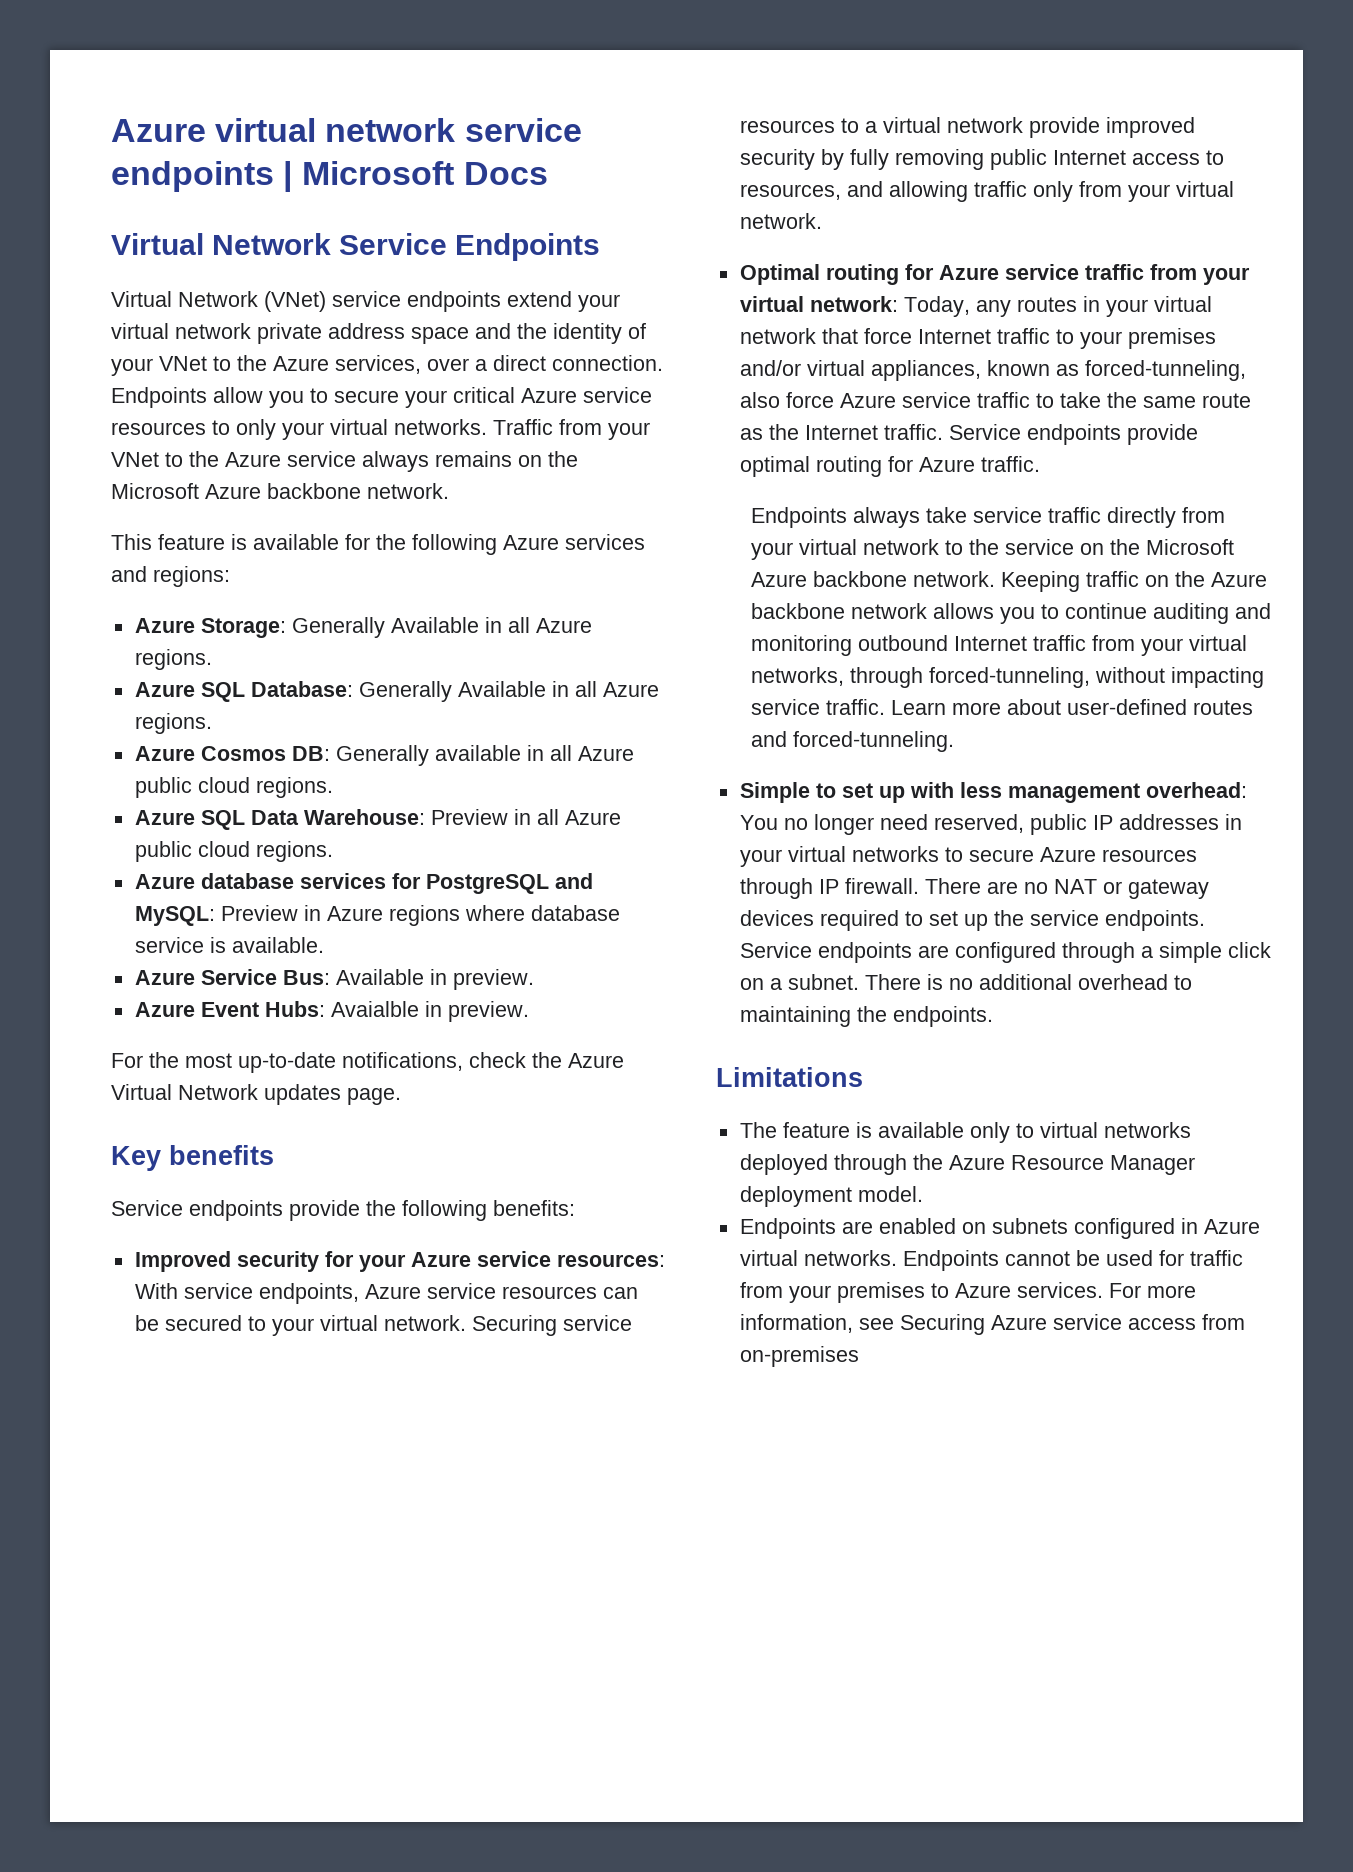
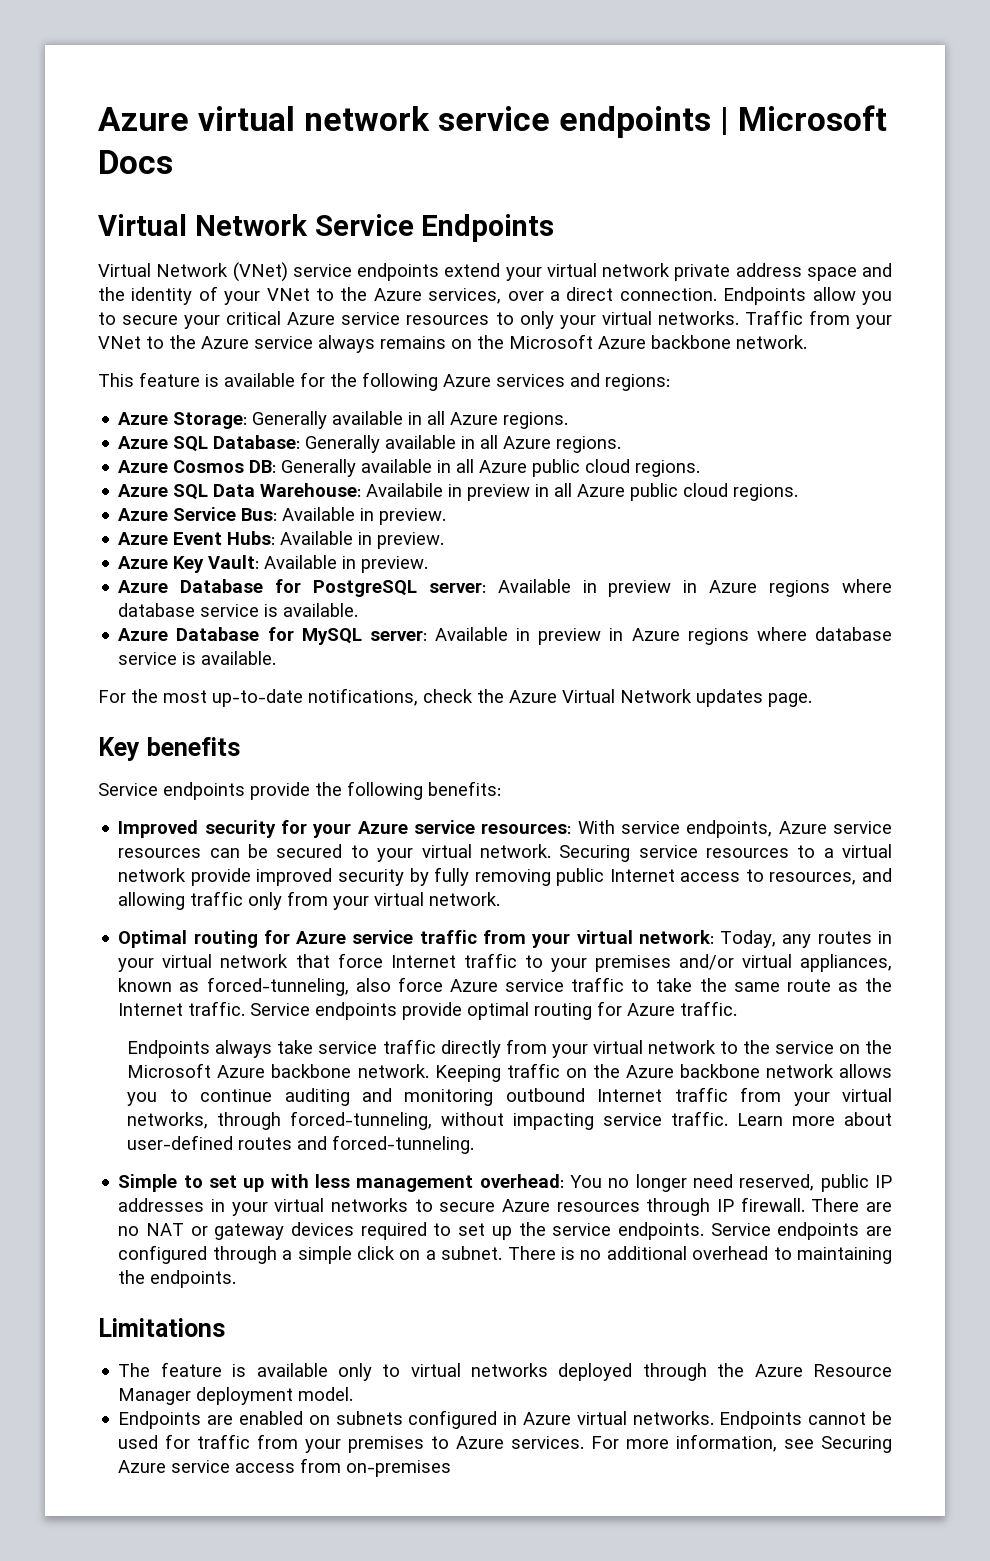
- Azure Storage: Generally Available in all Azure regions.
+ Azure Storage: Generally available in all Azure regions.
- Azure SQL Database: Generally Available in all Azure regions.
+ Azure SQL Database: Generally available in all Azure regions.
- Azure SQL Data Warehouse: Preview in all Azure public cloud regions.
- Azure database services for PostgreSQL and MySQL: Preview in Azure regions where database service is available.
+ Azure SQL Data Warehouse: Availabile in preview in all Azure public cloud regions.
- Azure Event Hubs: Avaialble in preview.
+ Azure Event Hubs: Available in preview.
+ Azure Key Vault: Available in preview.
+ Azure Database for PostgreSQL server: Available in preview in Azure regions where database service is available.
+ Azure Database for MySQL server: Available in preview in Azure regions where database service is available.

